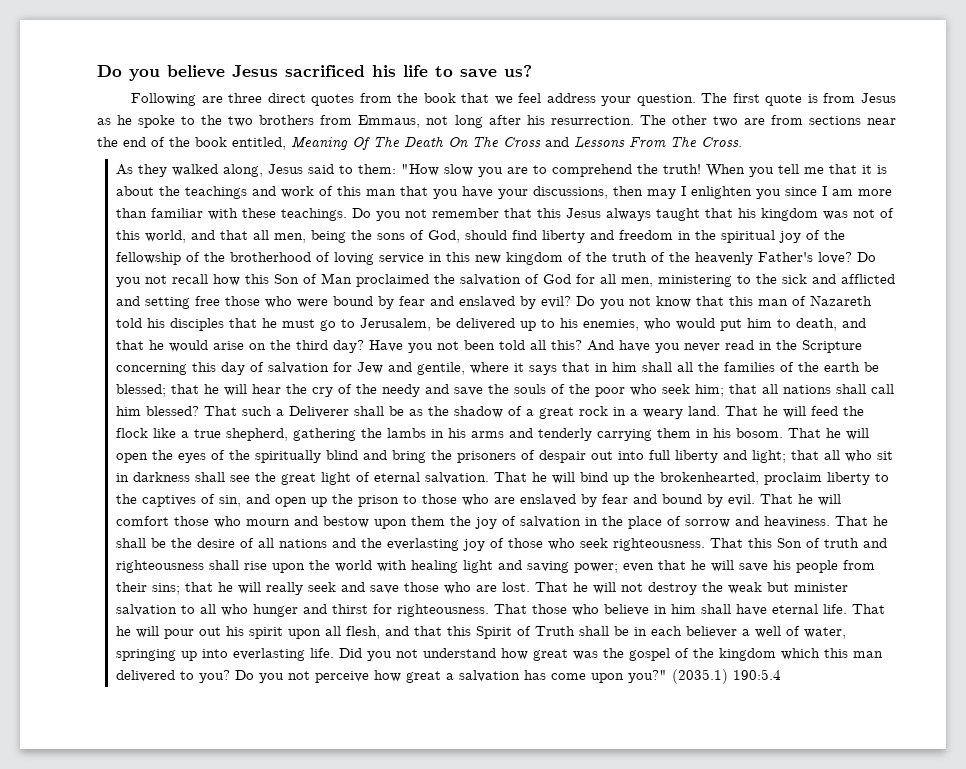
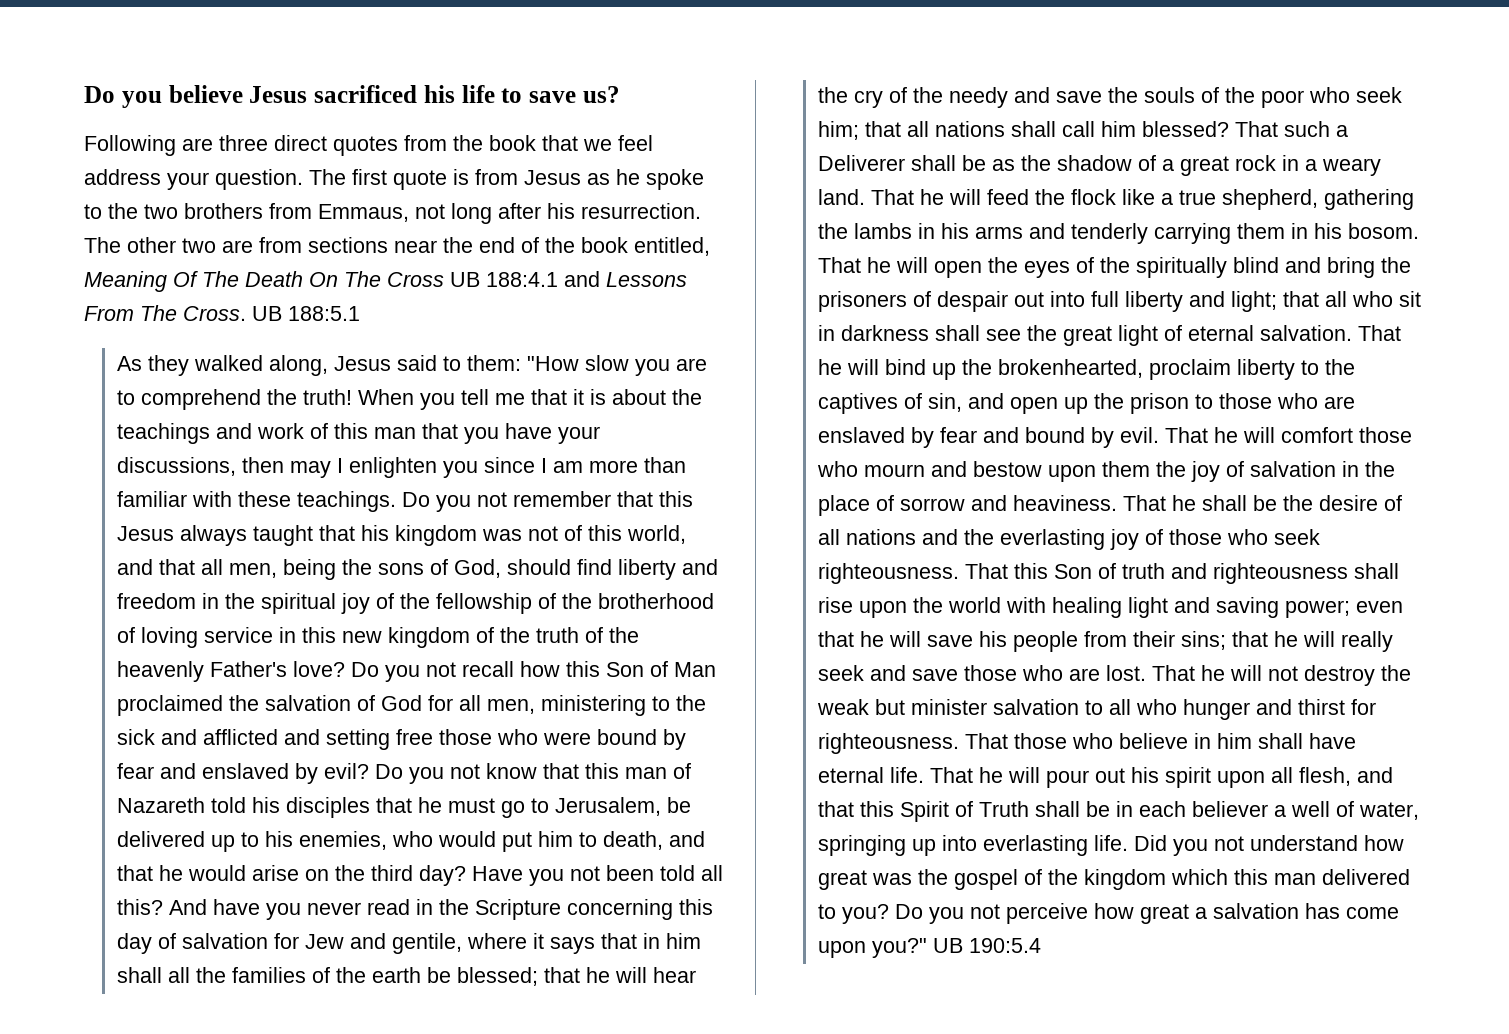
- The other two are from sections near the end of the book entitled, Meaning Of The Death On The Cross and Lessons From The Cross.
+ The other two are from sections near the end of the book entitled, Meaning Of The Death On The Cross UB 188:4.1 and Lessons From The Cross. UB 188:5.1
- (2035.1) 190:5.4
+ UB 190:5.4

